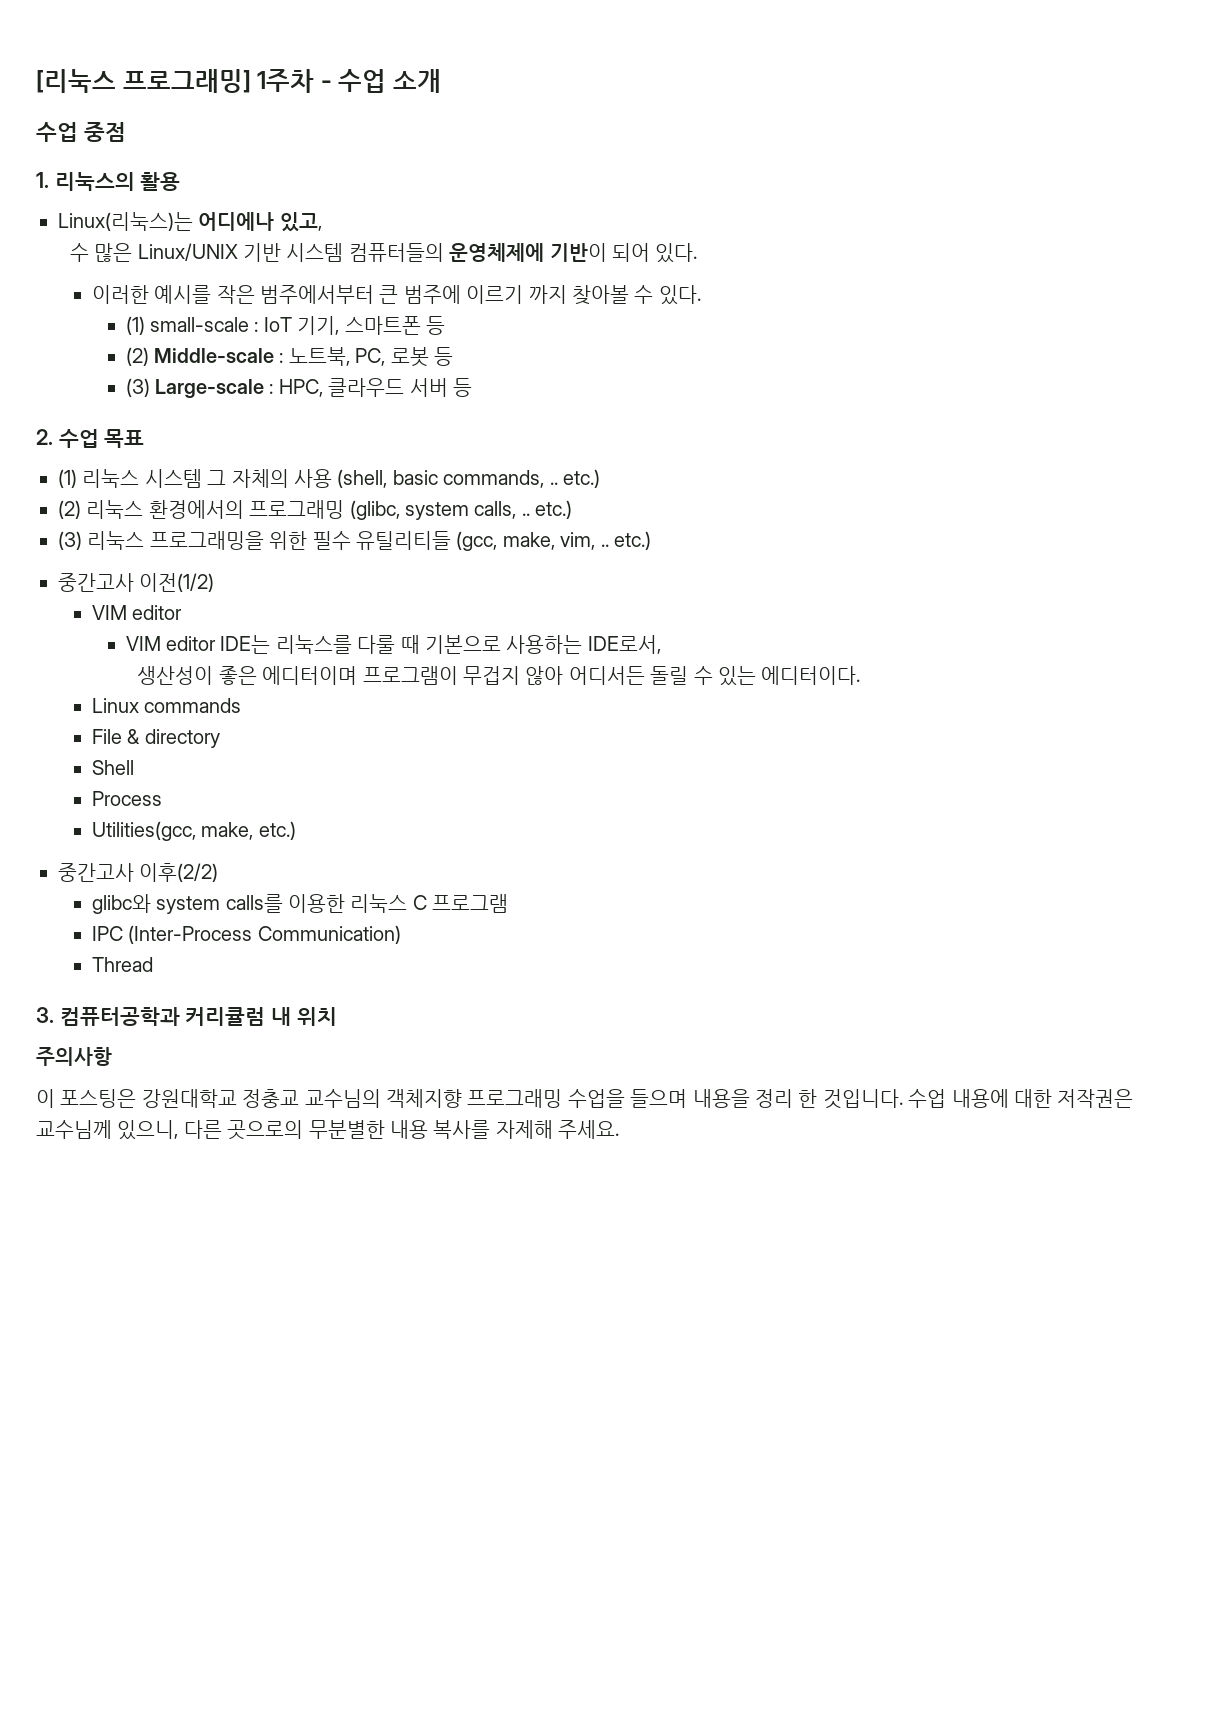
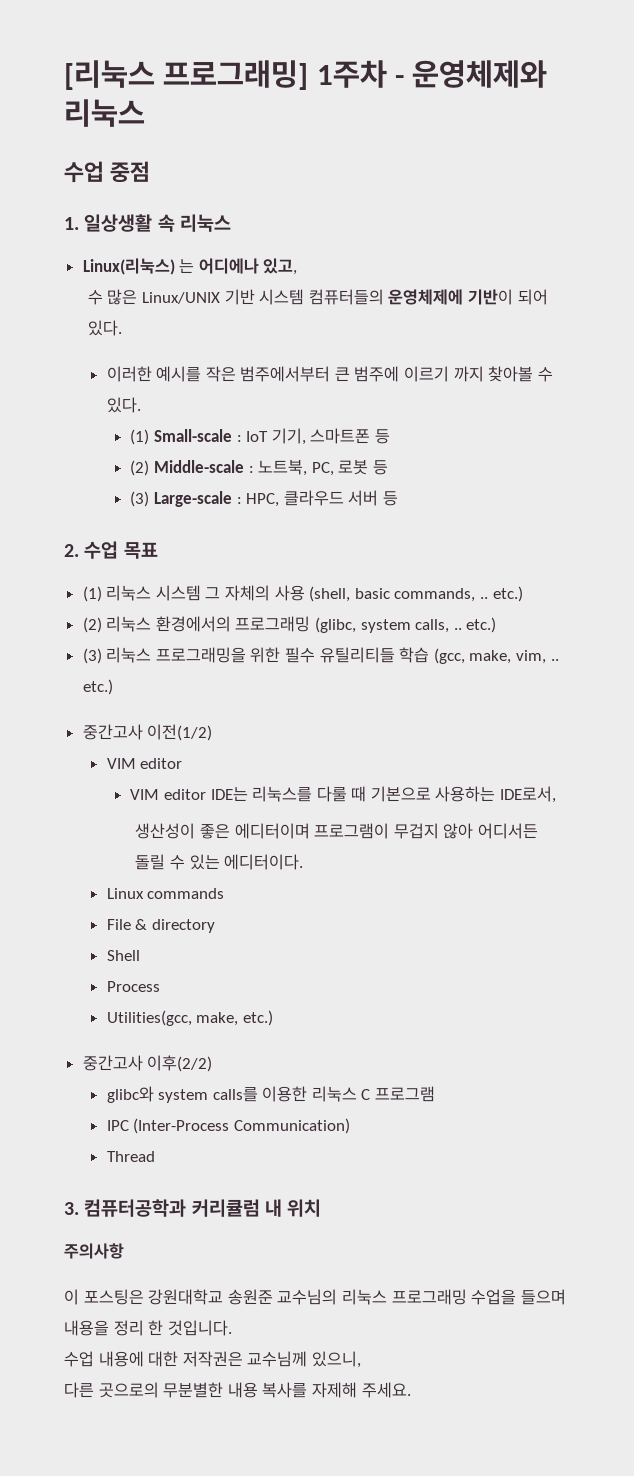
- [리눅스 프로그래밍] 1주차 - 수업 소개
+ [리눅스 프로그래밍] 1주차 - 운영체제와 리눅스
- 1. 리눅스의 활용
- Linux(리눅스)는 어디에나 있고,
+ 1. 일상생활 속 리눅스
+ Linux(리눅스) 는 어디에나 있고,
- (1) small-scale : IoT 기기, 스마트폰 등
+ (1) Small-scale : IoT 기기, 스마트폰 등
- (3) 리눅스 프로그래밍을 위한 필수 유틸리티들 (gcc, make, vim, .. etc.)
+ (3) 리눅스 프로그래밍을 위한 필수 유틸리티들 학습 (gcc, make, vim, .. etc.)
- 이 포스팅은 강원대학교 정충교 교수님의 객체지향 프로그래밍 수업을 들으며 내용을 정리 한 것입니다. 수업 내용에 대한 저작권은 교수님께 있으니, 다른 곳으로의 무분별한 내용 복사를 자제해 주세요.
+ 이 포스팅은 강원대학교 송원준 교수님의 리눅스 프로그래밍 수업을 들으며 내용을 정리 한 것입니다.
+ 수업 내용에 대한 저작권은 교수님께 있으니,
+ 다른 곳으로의 무분별한 내용 복사를 자제해 주세요.

